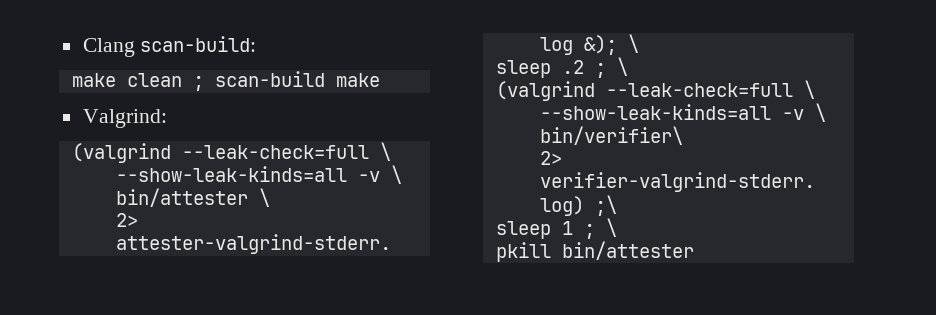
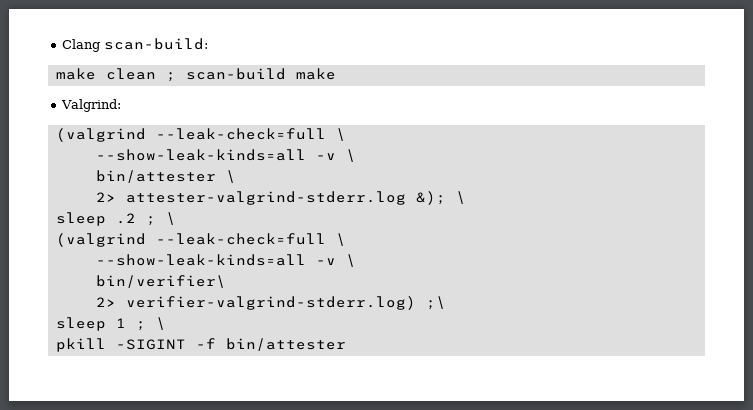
- pkill bin/attester
+ pkill -SIGINT -f bin/attester

